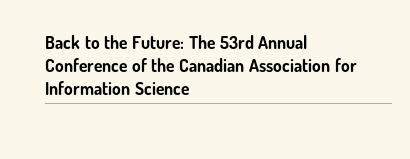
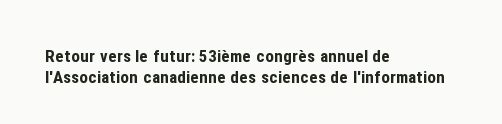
- Back to the Future: The 53rd Annual Conference of the Canadian Association for Information Science
+ Retour vers le futur: 53ième congrès annuel de l'Association canadienne des sciences de l'information

